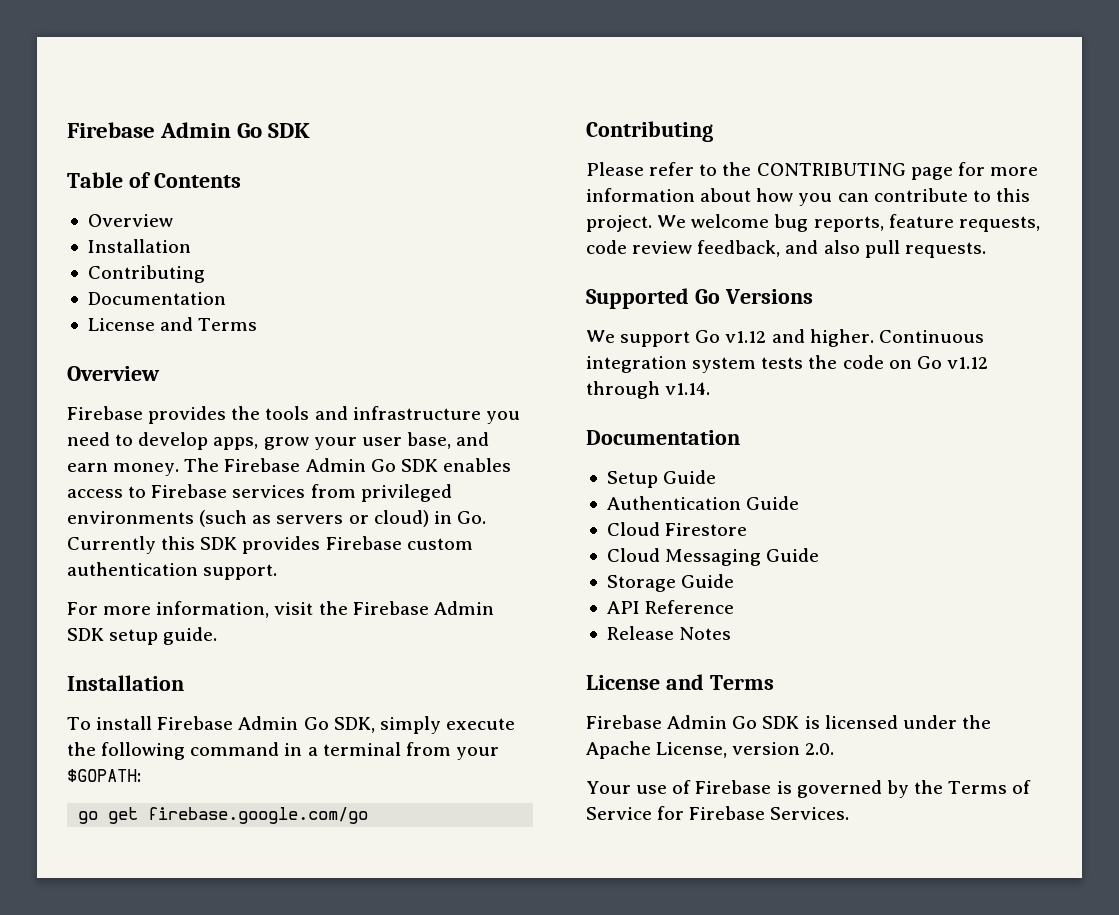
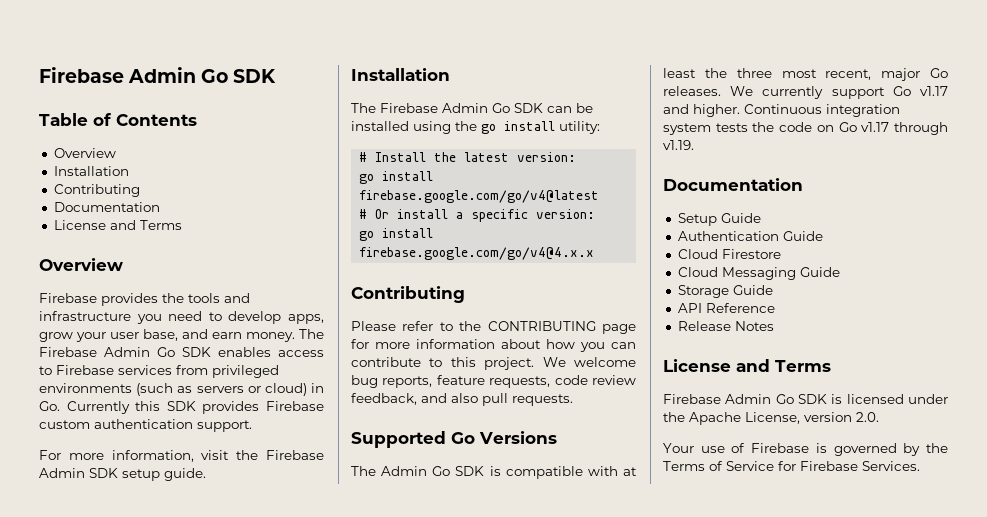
- To install Firebase Admin Go SDK, simply execute the following command in a terminal from your $GOPATH:
- go get firebase.google.com/go
+ The Firebase Admin Go SDK can be installed using the go install utility:
+ # Install the latest version:
+ go install firebase.google.com/go/v4@latest
+ # Or install a specific version:
+ go install firebase.google.com/go/v4@4.x.x
- We support Go v1.12 and higher.
+ The Admin Go SDK is compatible with at least the three most recent, major Go releases. We currently support Go v1.17 and higher.
- Continuous integration system tests the code on Go v1.12 through v1.14.
+ Continuous integration system tests the code on Go v1.17 through v1.19.

